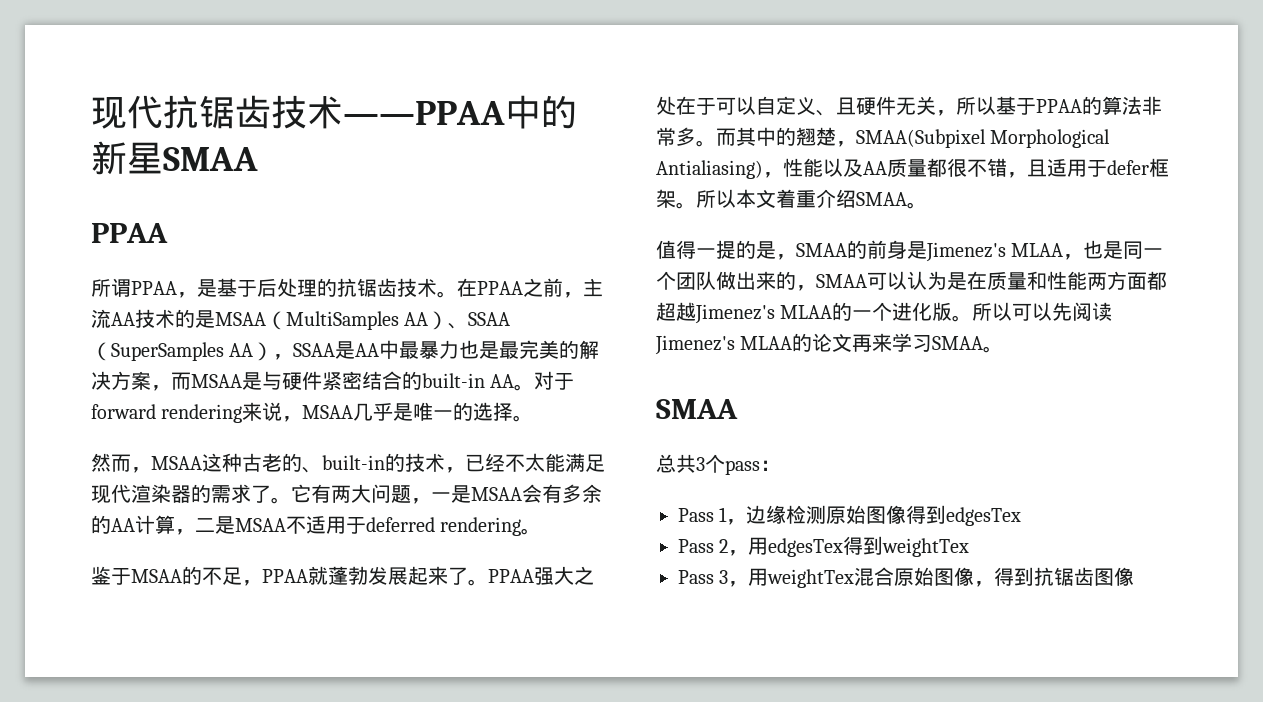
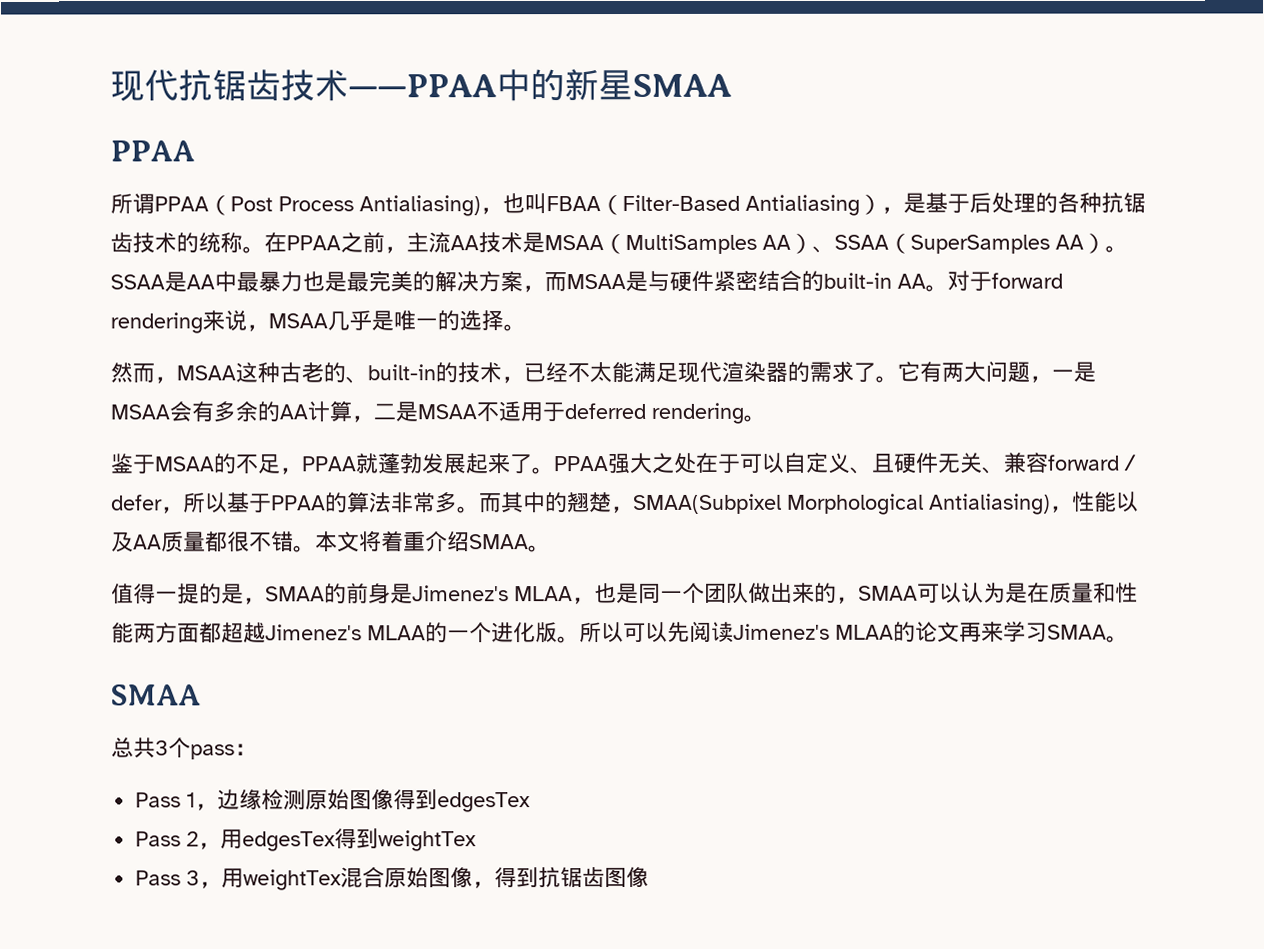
- 所谓PPAA，是基于后处理的抗锯齿技术。
+ 所谓PPAA（Post Process Antialiasing)，也叫FBAA（Filter-Based Antialiasing），是基于后处理的各种抗锯齿技术的统称。
- 在PPAA之前，主流AA技术的是MSAA（MultiSamples AA）、SSAA（SuperSamples AA），SSAA是AA中最暴力也是最完美的解决方案，而MSAA是与硬件紧密结合的built-in AA。
+ 在PPAA之前，主流AA技术是MSAA（MultiSamples AA）、SSAA（SuperSamples AA）。SSAA是AA中最暴力也是最完美的解决方案，而MSAA是与硬件紧密结合的built-in AA。
- PPAA强大之处在于可以自定义、且硬件无关，所以基于PPAA的算法非常多。
+ PPAA强大之处在于可以自定义、且硬件无关、兼容forward／defer，所以基于PPAA的算法非常多。
- 而其中的翘楚，SMAA(Subpixel Morphological Antialiasing)，性能以及AA质量都很不错，且适用于defer框架。所以本文着重介绍SMAA。
+ 而其中的翘楚，SMAA(Subpixel Morphological Antialiasing)，性能以及AA质量都很不错。本文将着重介绍SMAA。

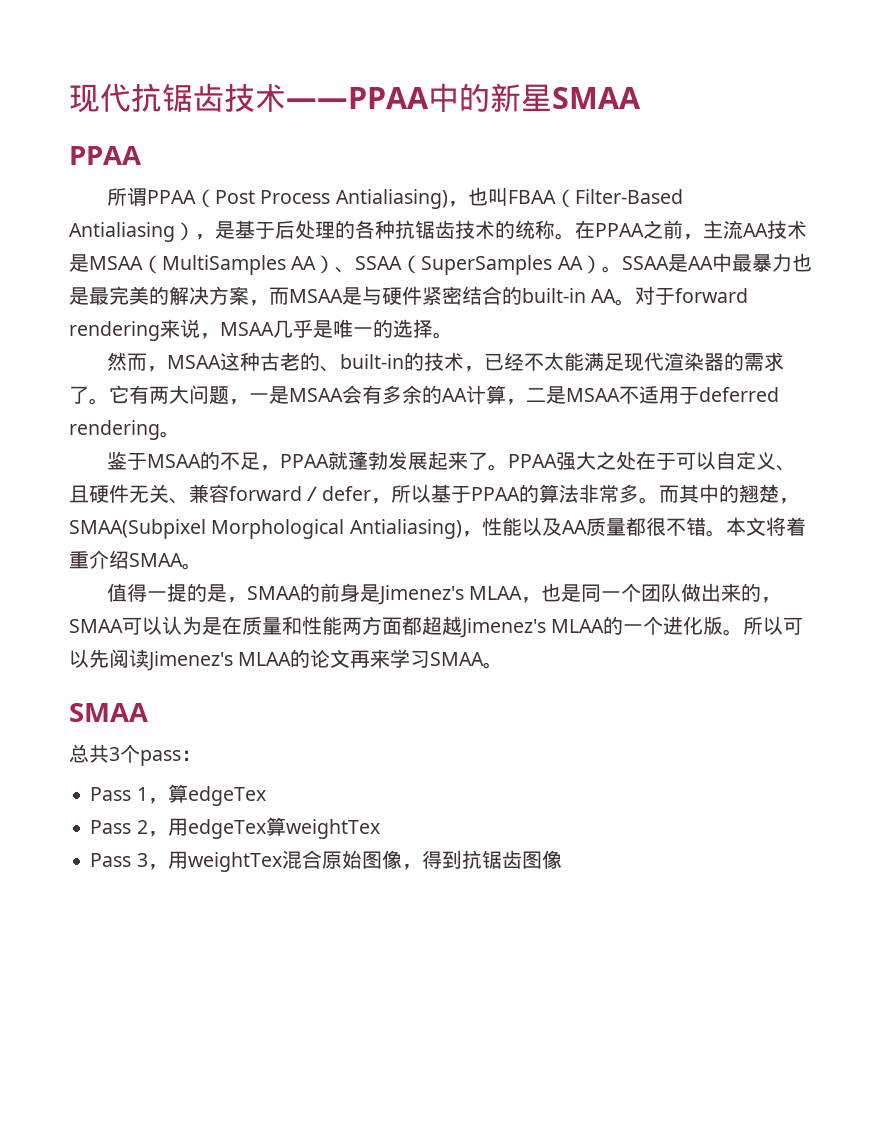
- Pass 1，边缘检测原始图像得到edgesTex
+ Pass 1，算edgeTex
- Pass 2，用edgesTex得到weightTex
+ Pass 2，用edgeTex算weightTex

